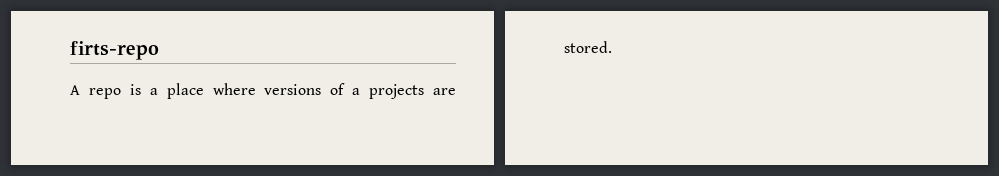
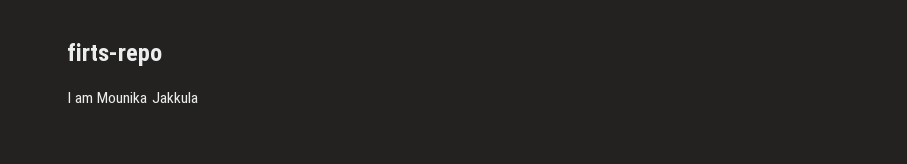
- A repo is a place where versions of a projects are stored.
+ I am Mounika Jakkula

